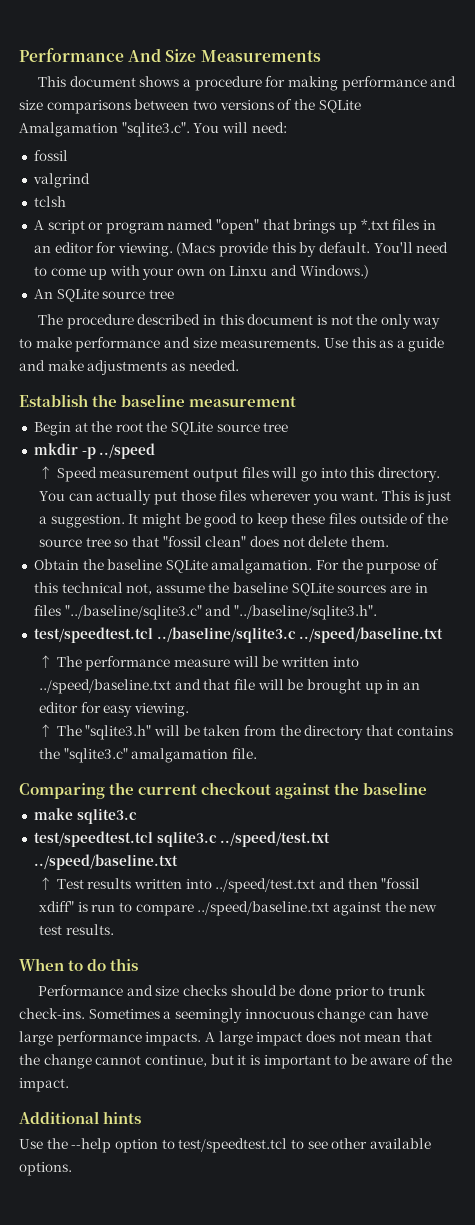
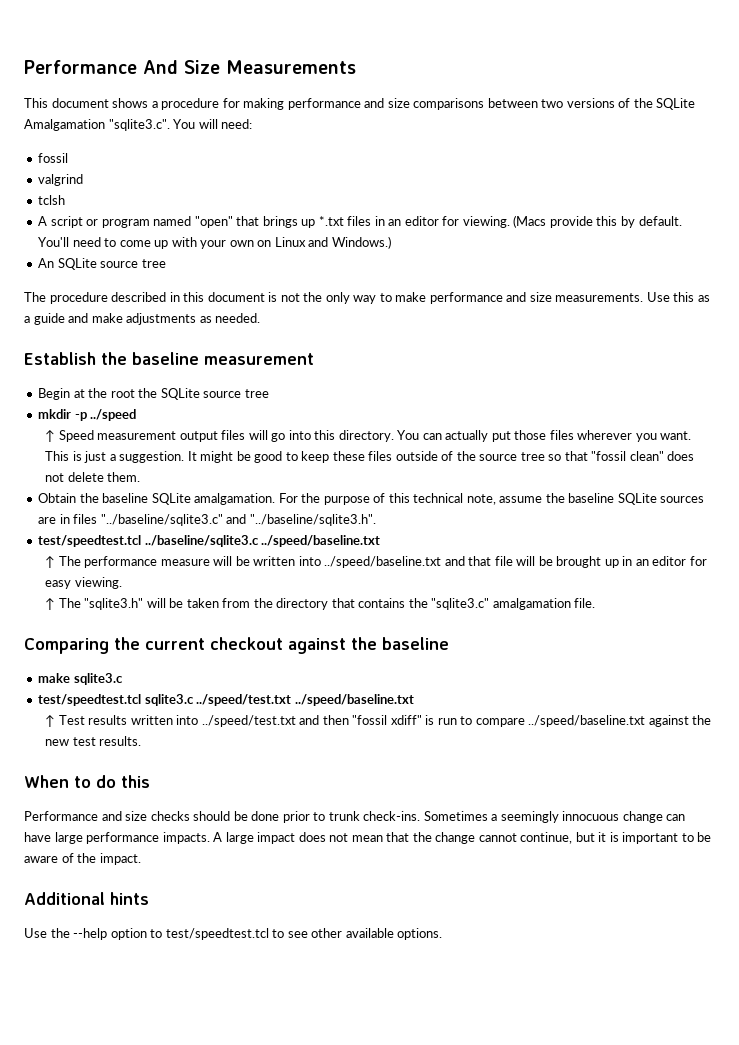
- You'll need to come up with your own on Linxu and Windows.)
+ You'll need to come up with your own on Linux and Windows.)
- For the purpose of this technical not, assume the baseline SQLite sources are in files "../baseline/sqlite3.c" and "../baseline/sqlite3.h".
+ For the purpose of this technical note, assume the baseline SQLite sources are in files "../baseline/sqlite3.c" and "../baseline/sqlite3.h".

